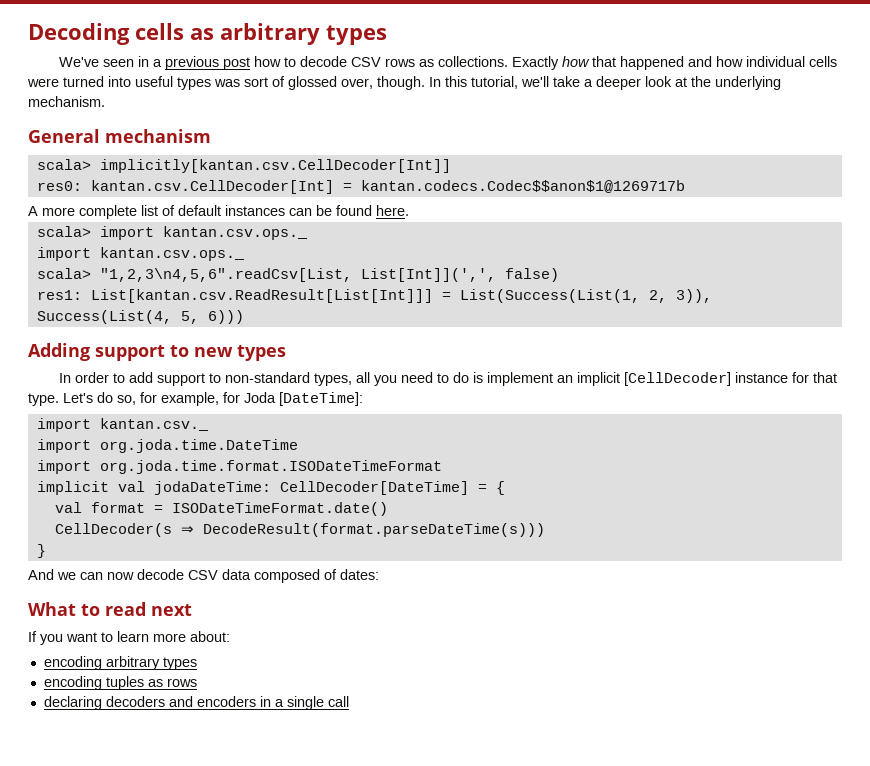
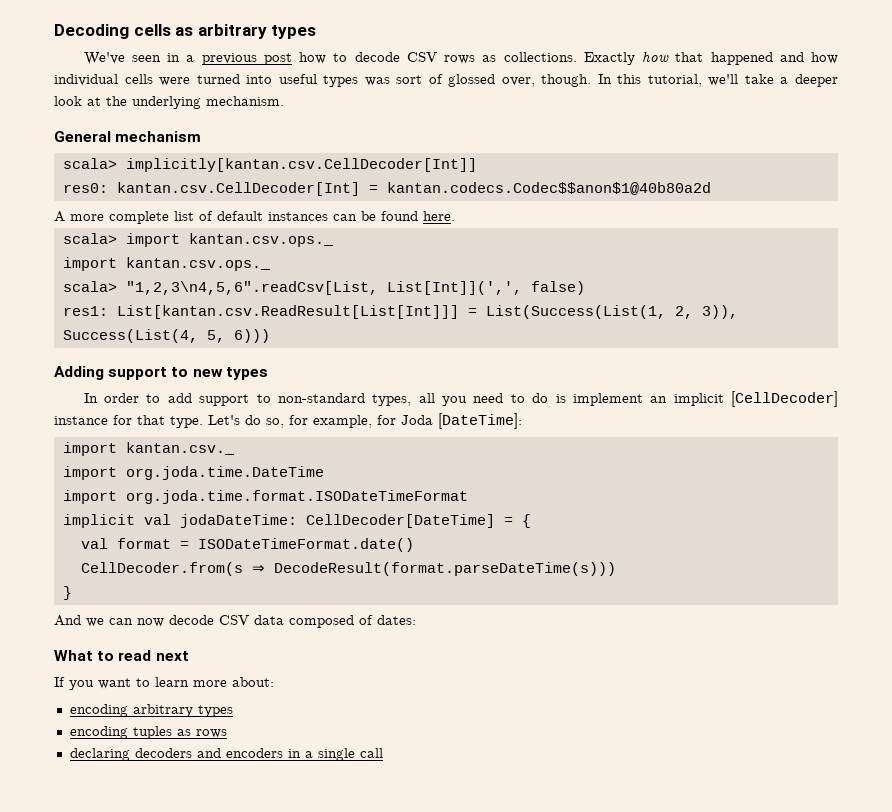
- res0: kantan.csv.CellDecoder[Int] = kantan.codecs.Codec$$anon$1@1269717b
+ res0: kantan.csv.CellDecoder[Int] = kantan.codecs.Codec$$anon$1@40b80a2d
- CellDecoder(s ⇒ DecodeResult(format.parseDateTime(s)))
+ CellDecoder.from(s ⇒ DecodeResult(format.parseDateTime(s)))

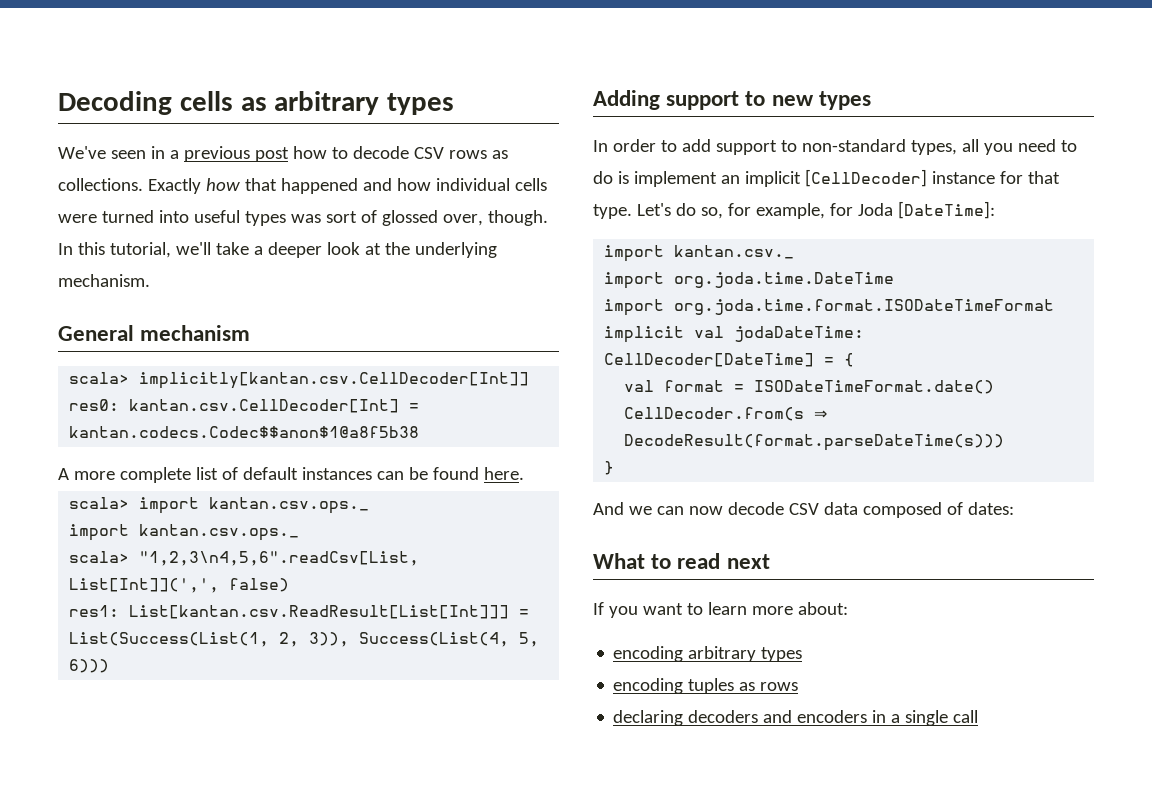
- res0: kantan.csv.CellDecoder[Int] = kantan.codecs.Codec$$anon$1@40b80a2d
+ res0: kantan.csv.CellDecoder[Int] = kantan.codecs.Codec$$anon$1@a8f5b38

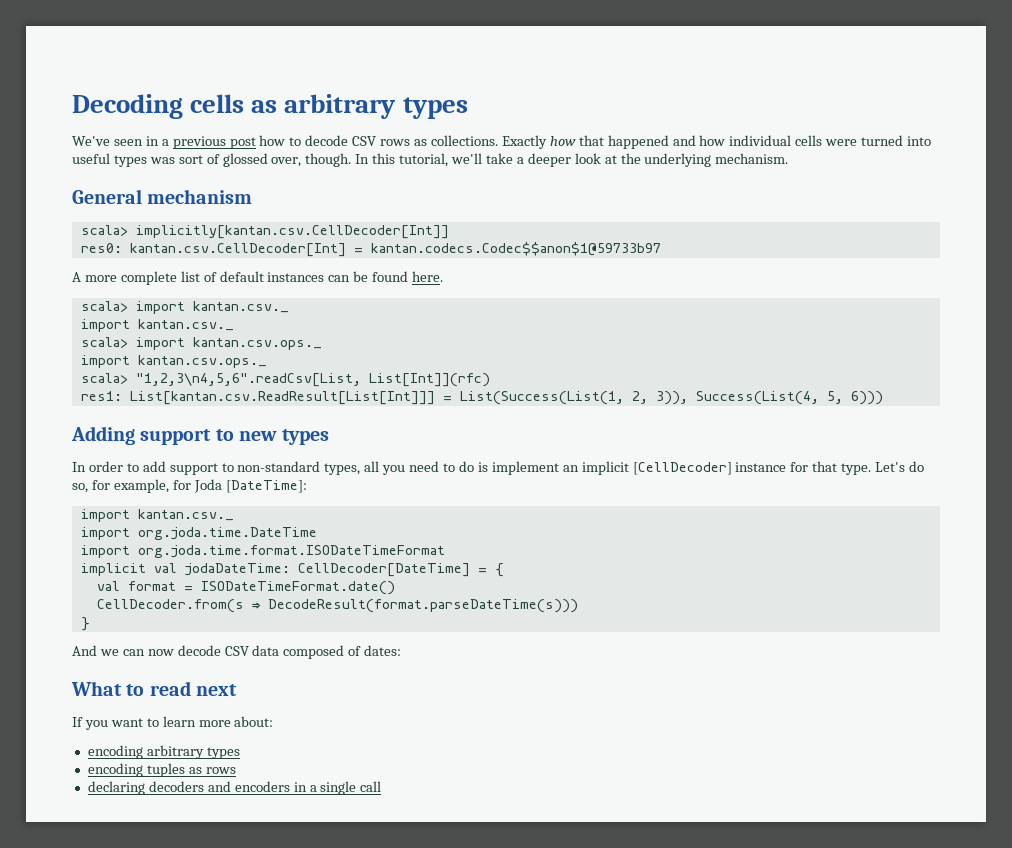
- res0: kantan.csv.CellDecoder[Int] = kantan.codecs.Codec$$anon$1@a8f5b38
+ res0: kantan.csv.CellDecoder[Int] = kantan.codecs.Codec$$anon$1@59733b97
+ scala> import kantan.csv._
+ import kantan.csv._
- scala> "1,2,3\n4,5,6".readCsv[List, List[Int]](',', false)
+ scala> "1,2,3\n4,5,6".readCsv[List, List[Int]](rfc)

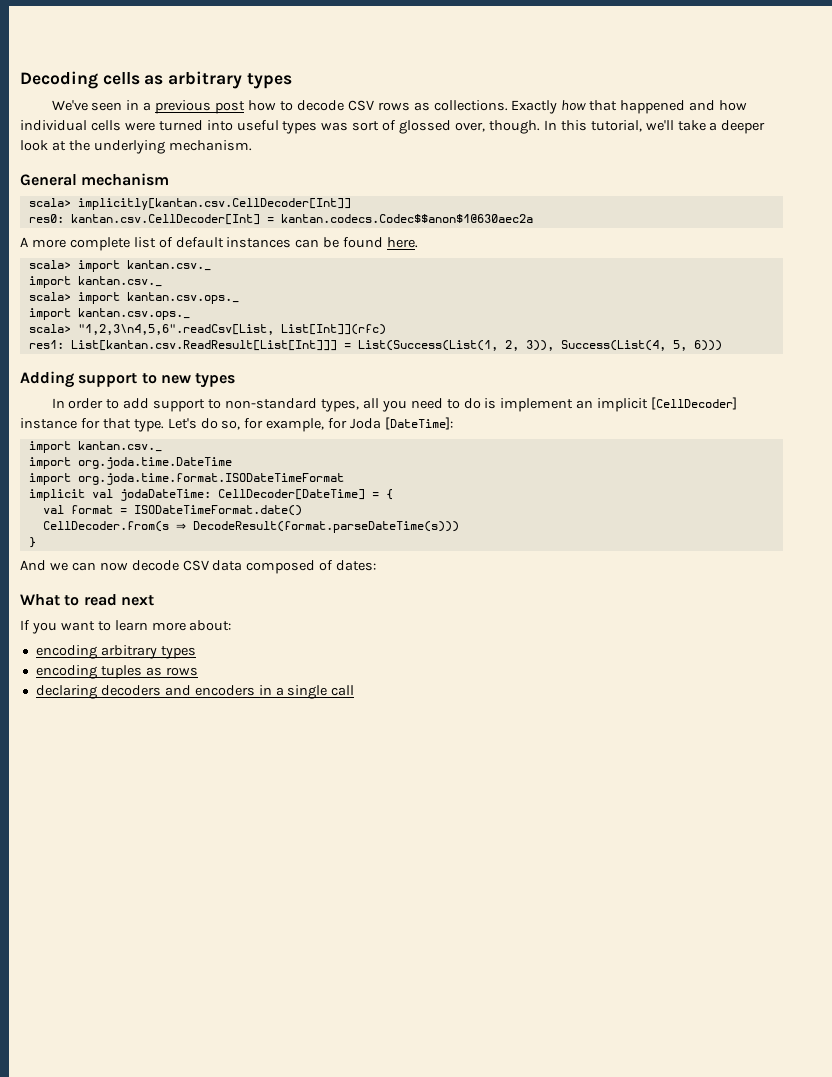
- res0: kantan.csv.CellDecoder[Int] = kantan.codecs.Codec$$anon$1@59733b97
+ res0: kantan.csv.CellDecoder[Int] = kantan.codecs.Codec$$anon$1@630aec2a

